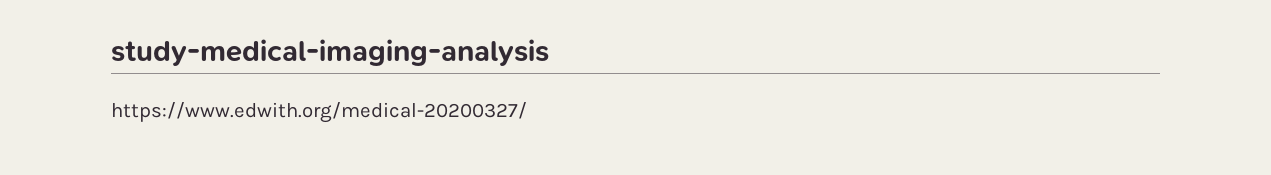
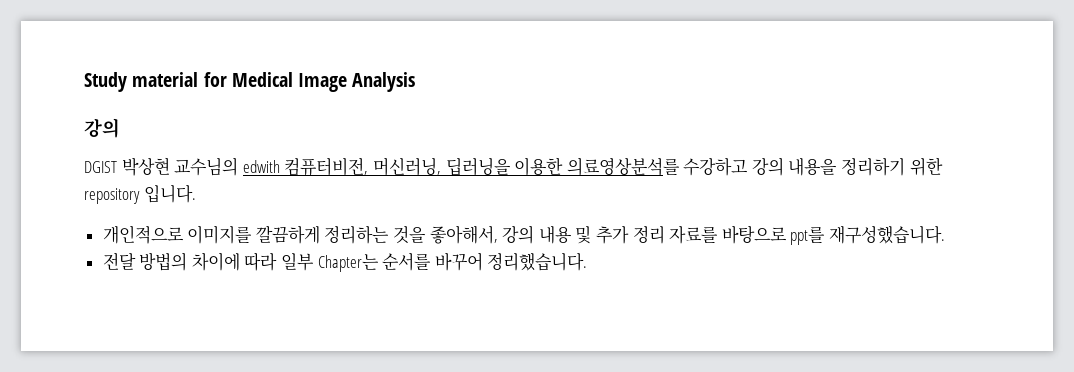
- study-medical-imaging-analysis
- https://www.edwith.org/medical-20200327/
+ Study material for Medical Image Analysis
+ 강의
+ DGIST 박상현 교수님의 edwith 컴퓨터비전, 머신러닝, 딥러닝을 이용한 의료영상분석를 수강하고 강의 내용을 정리하기 위한 repository 입니다.
+ 개인적으로 이미지를 깔끔하게 정리하는 것을 좋아해서, 강의 내용 및 추가 정리 자료를 바탕으로 ppt를 재구성했습니다.
+ 전달 방법의 차이에 따라 일부 Chapter는 순서를 바꾸어 정리했습니다.

